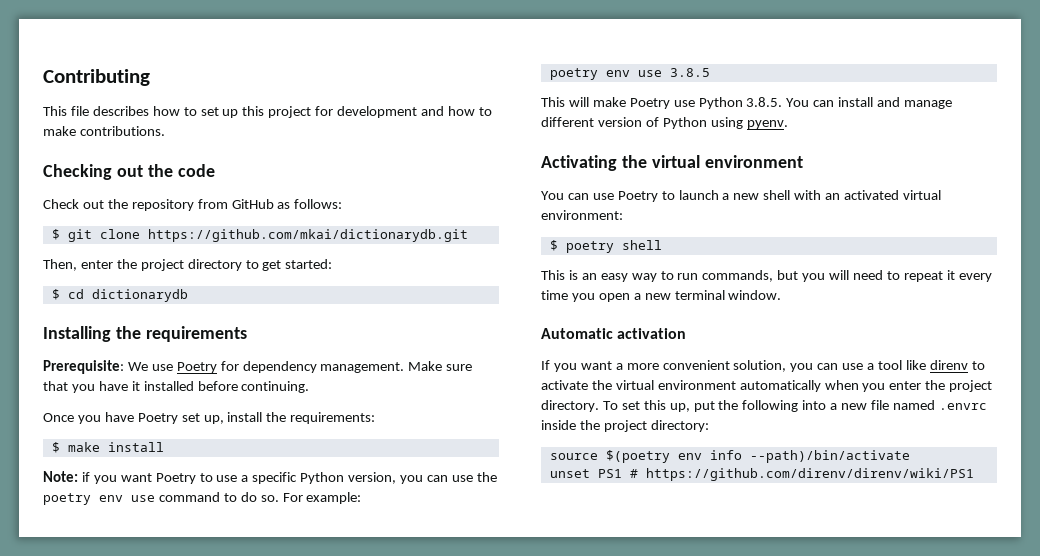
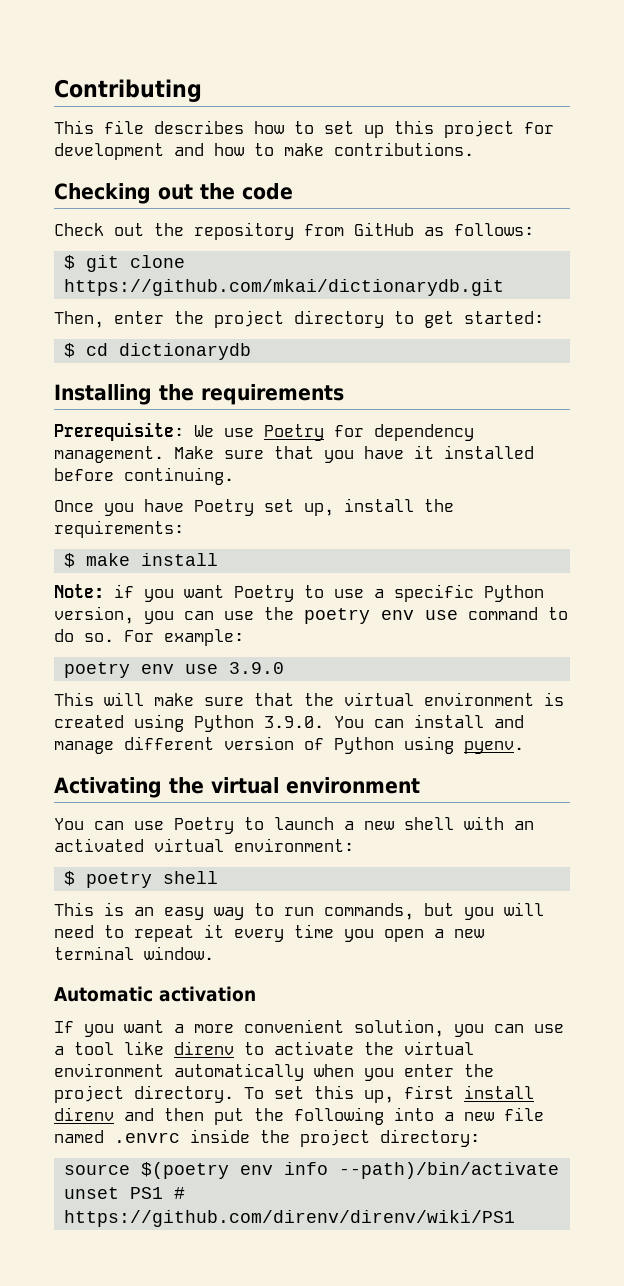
- poetry env use 3.8.5
+ poetry env use 3.9.0
- This will make Poetry use Python 3.8.5. You can install and manage different version of Python using pyenv.
+ This will make sure that the virtual environment is created using Python 3.9.0. You can install and manage different version of Python using pyenv.
- To set this up, put the following into a new file named .envrc inside the project directory:
+ To set this up, first install direnv and then put the following into a new file named .envrc inside the project directory:

